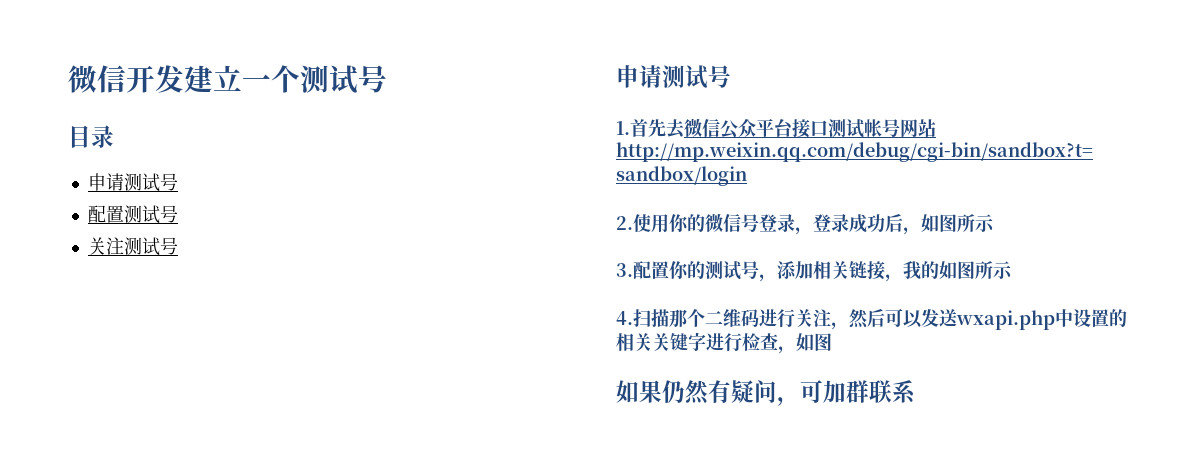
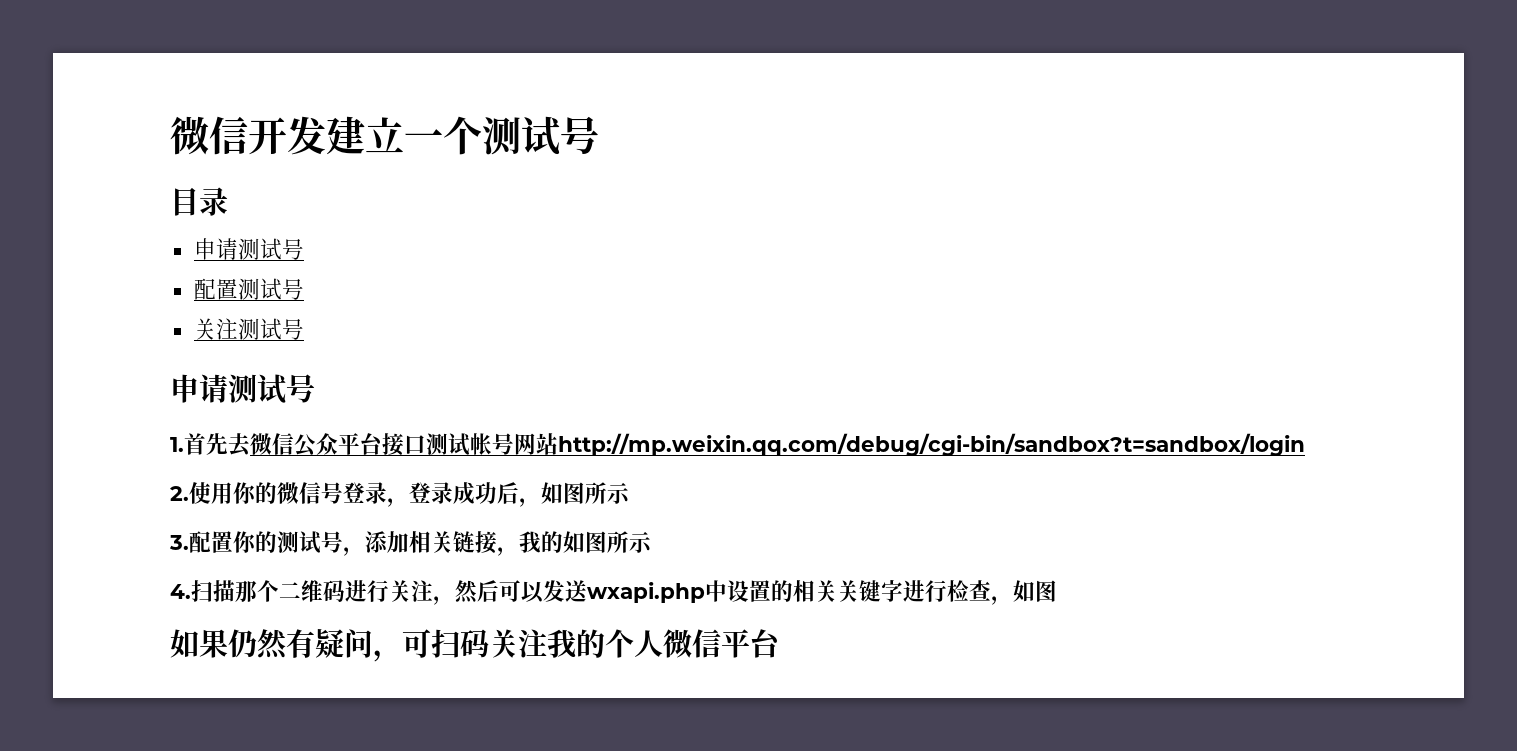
- 如果仍然有疑问，可加群联系
+ 如果仍然有疑问，可扫码关注我的个人微信平台

